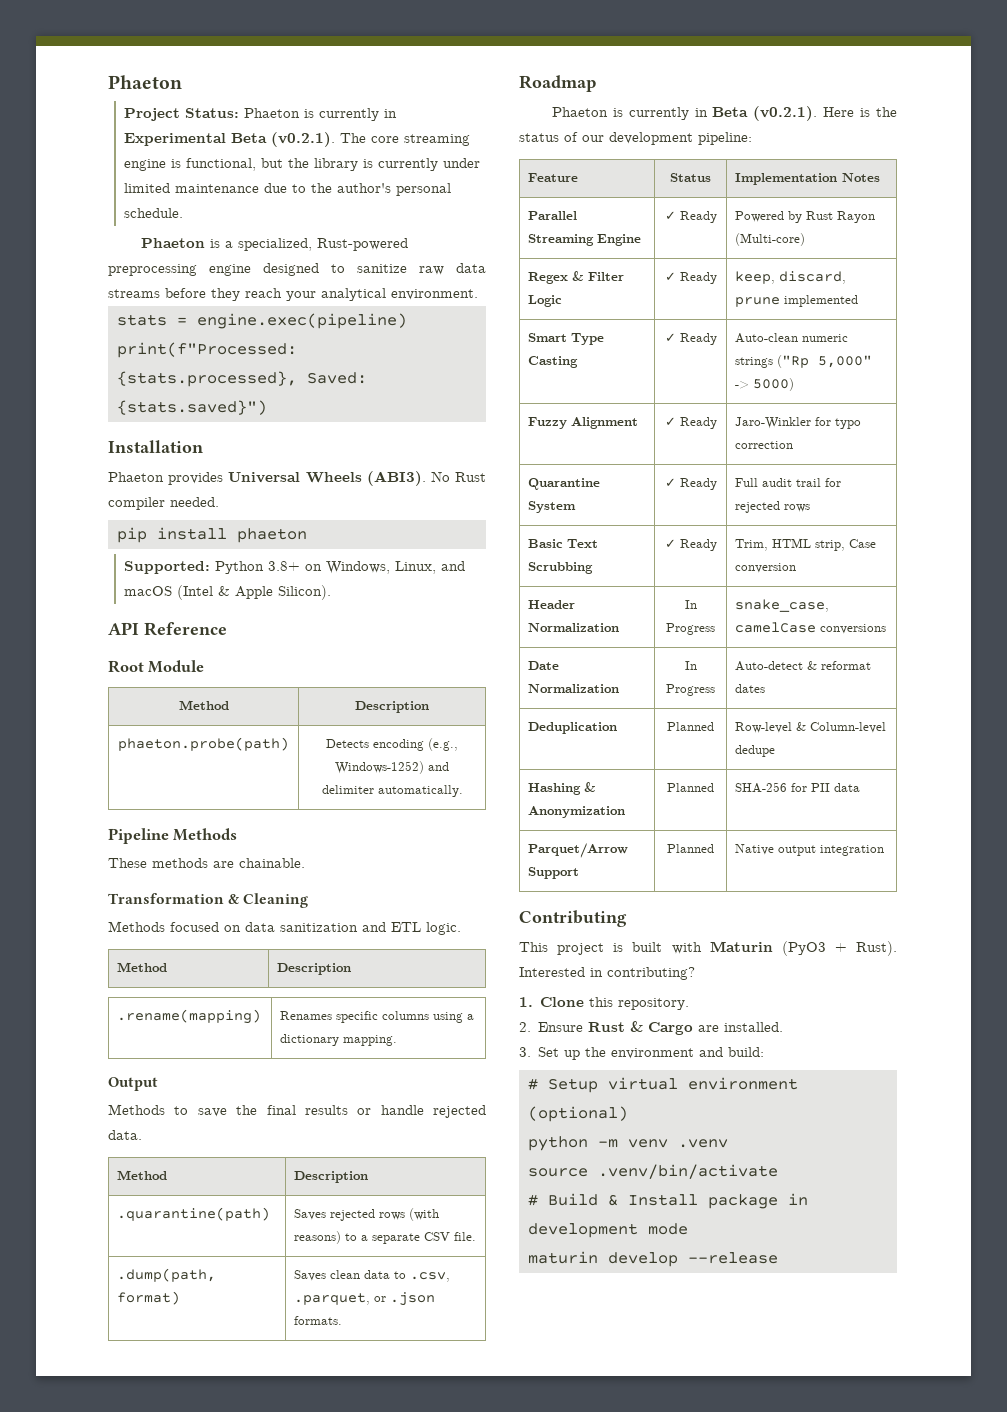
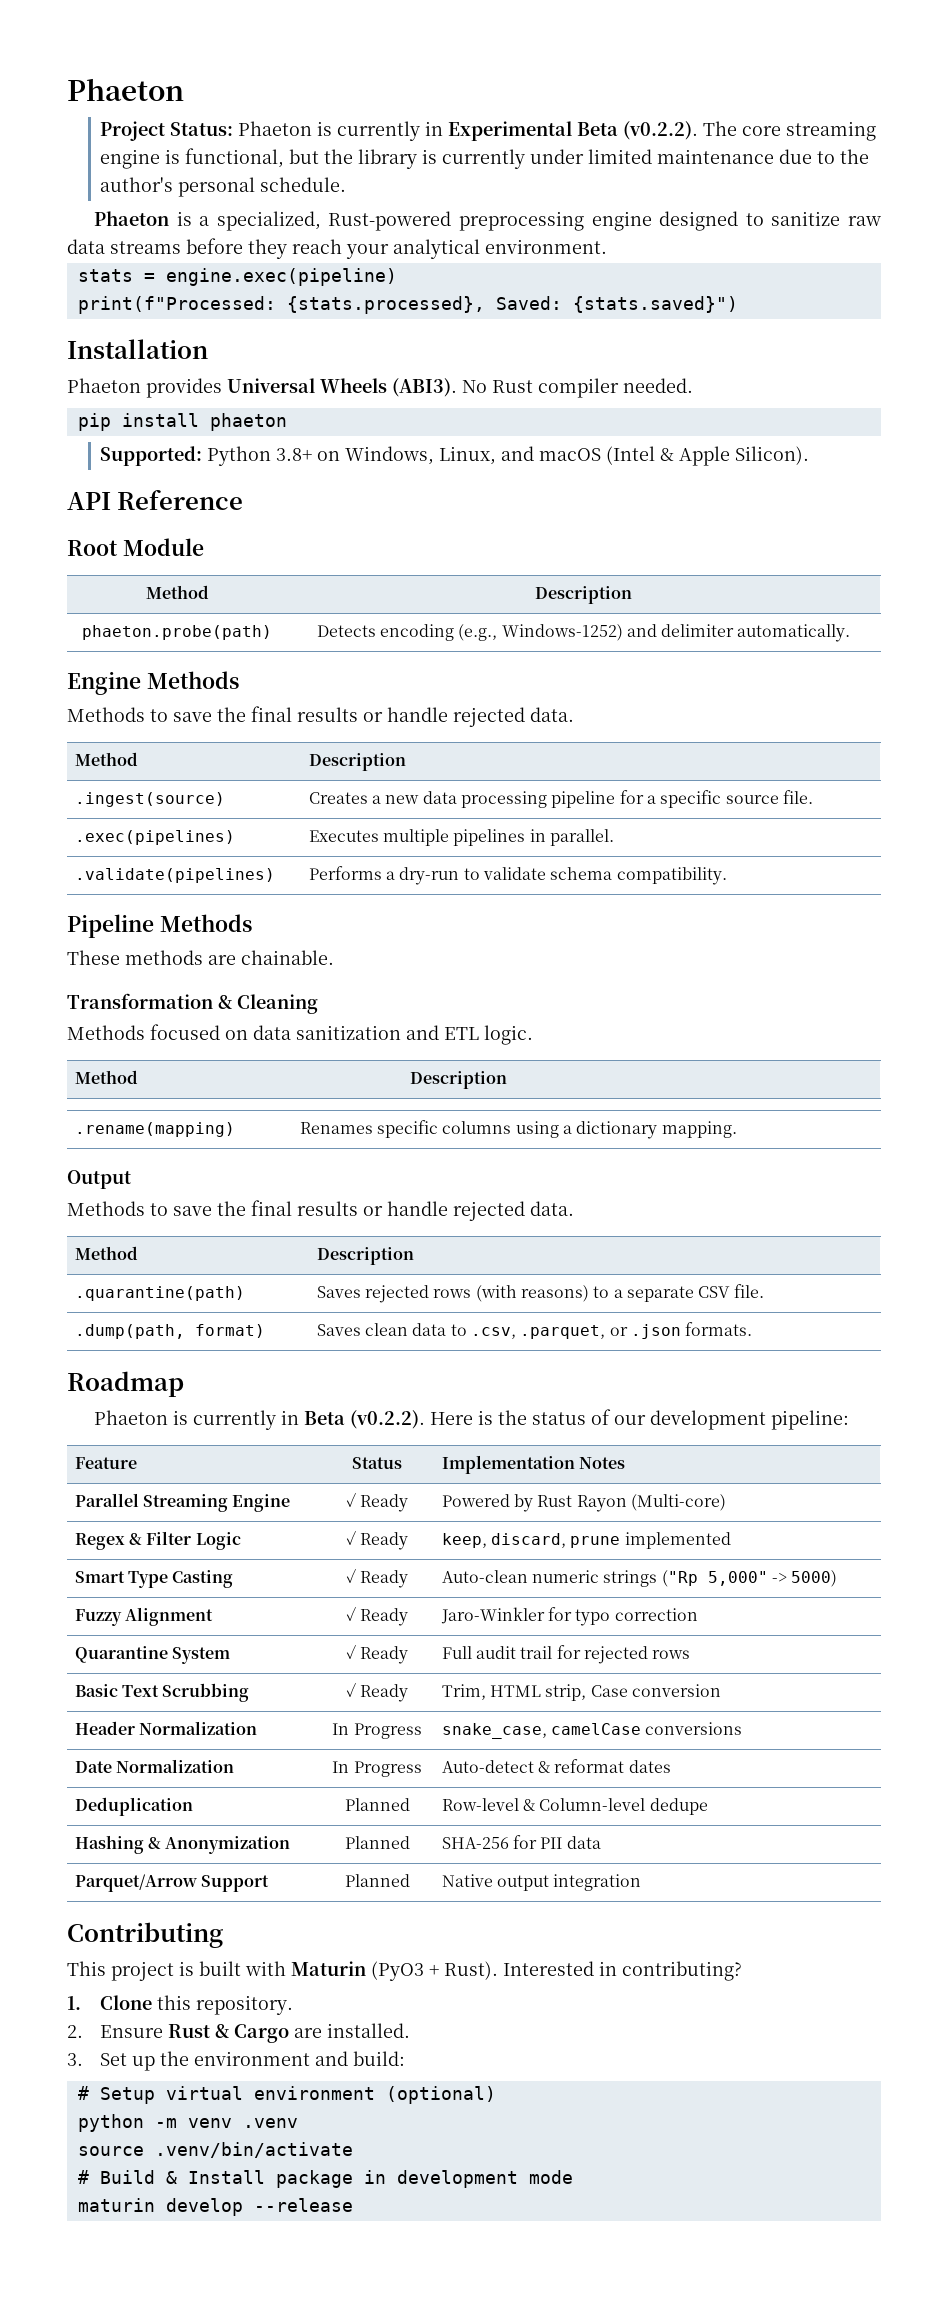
- Project Status: Phaeton is currently in Experimental Beta (v0.2.1). The core streaming engine is functional, but the library is currently under limited maintenance due to the author's personal schedule.
+ Project Status: Phaeton is currently in Experimental Beta (v0.2.2). The core streaming engine is functional, but the library is currently under limited maintenance due to the author's personal schedule.
+ Engine Methods
+ Methods to save the final results or handle rejected data.
+ Method | Description
+ .ingest(source) | Creates a new data processing pipeline for a specific source file.
+ .exec(pipelines) | Executes multiple pipelines in parallel.
+ .validate(pipelines) | Performs a dry-run to validate schema compatibility.
- Phaeton is currently in Beta (v0.2.1). Here is the status of our development pipeline:
+ Phaeton is currently in Beta (v0.2.2). Here is the status of our development pipeline:

